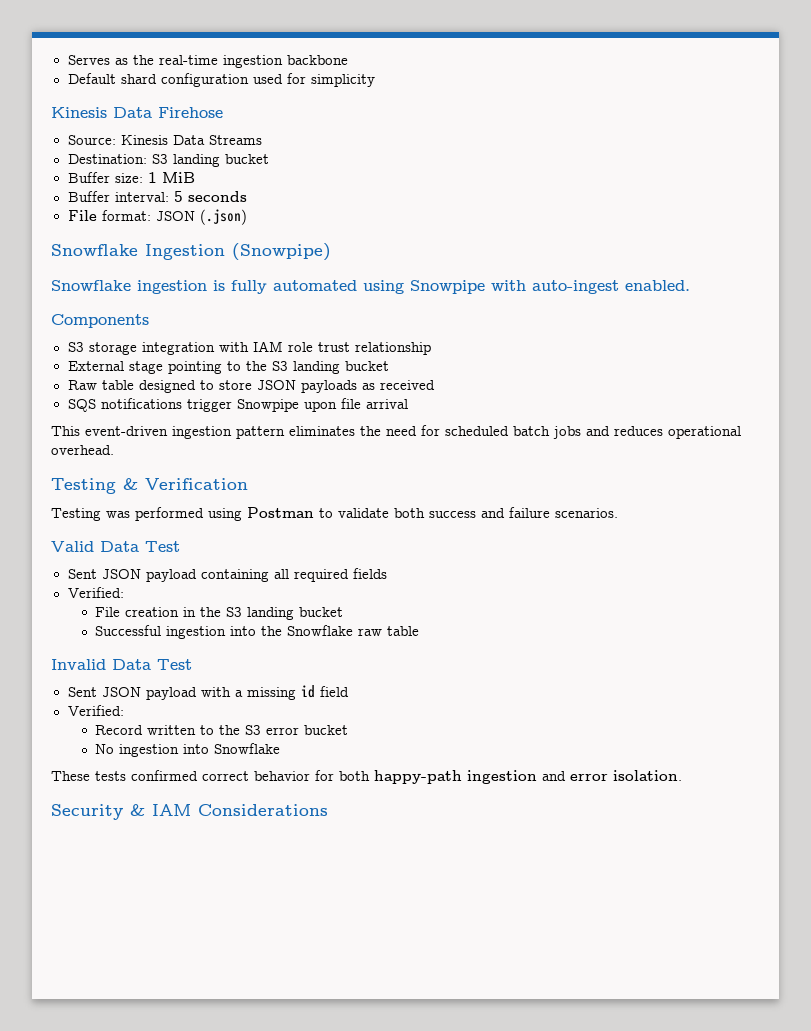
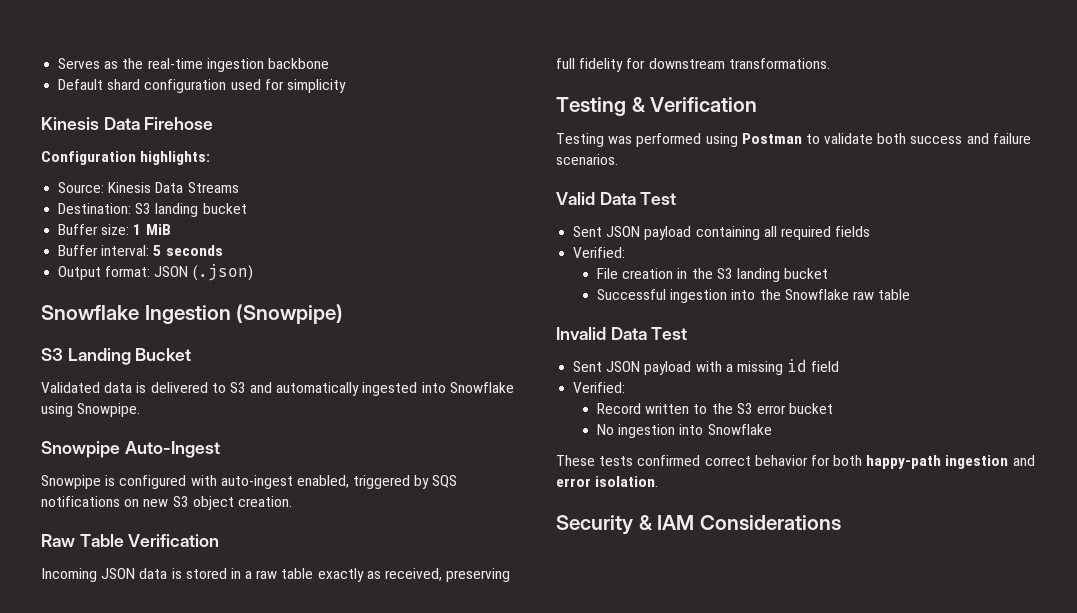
+ Configuration highlights:
- File format: JSON (.json)
+ Output format: JSON (.json)
- Snowflake ingestion is fully automated using Snowpipe with auto-ingest enabled.
- Components
- S3 storage integration with IAM role trust relationship
- External stage pointing to the S3 landing bucket
- Raw table designed to store JSON payloads as received
- SQS notifications trigger Snowpipe upon file arrival
- This event-driven ingestion pattern eliminates the need for scheduled batch jobs and reduces operational overhead.
+ S3 Landing Bucket
+ Validated data is delivered to S3 and automatically ingested into Snowflake using Snowpipe.
+ Snowpipe Auto-Ingest
+ Snowpipe is configured with auto-ingest enabled, triggered by SQS notifications on new S3 object creation.
+ Raw Table Verification
+ Incoming JSON data is stored in a raw table exactly as received, preserving full fidelity for downstream transformations.

